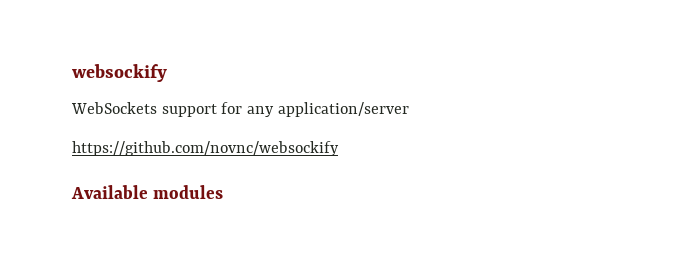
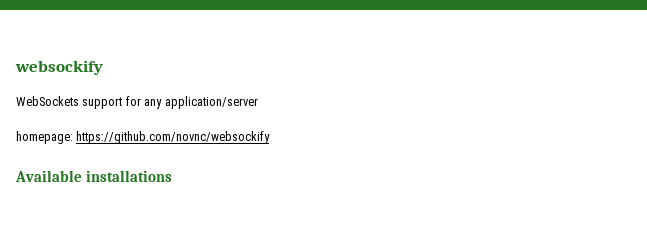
- https://github.com/novnc/websockify
+ homepage: https://github.com/novnc/websockify
- Available modules
+ Available installations

